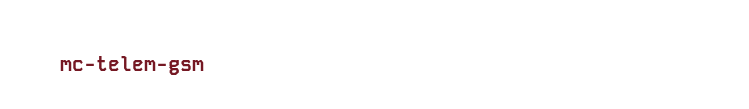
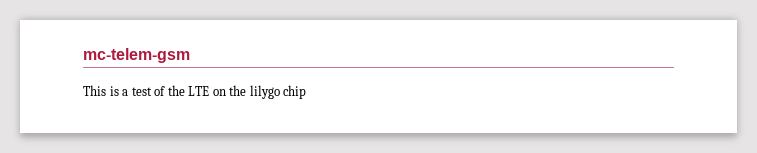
+ This is a test of the LTE on the lilygo chip

